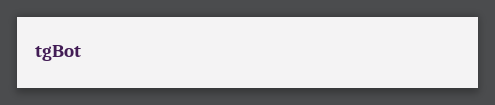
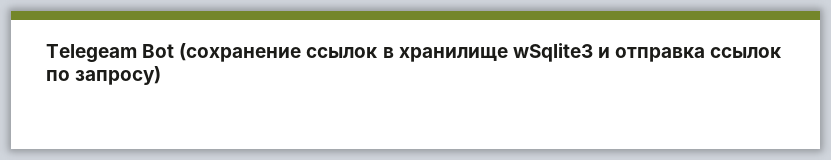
- tgBot
+ Telegeam Bot (сохранение ссылок в хранилище wSqlite3 и отправка ссылок по запросу)

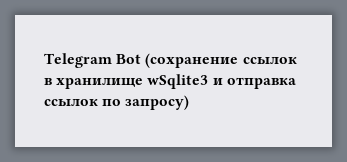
- Telegeam Bot (сохранение ссылок в хранилище wSqlite3 и отправка ссылок по запросу)
+ Telegram Bot (сохранение ссылок в хранилище wSqlite3 и отправка ссылок по запросу)

